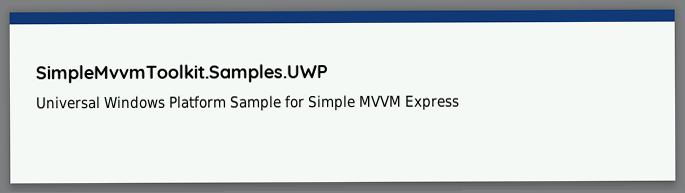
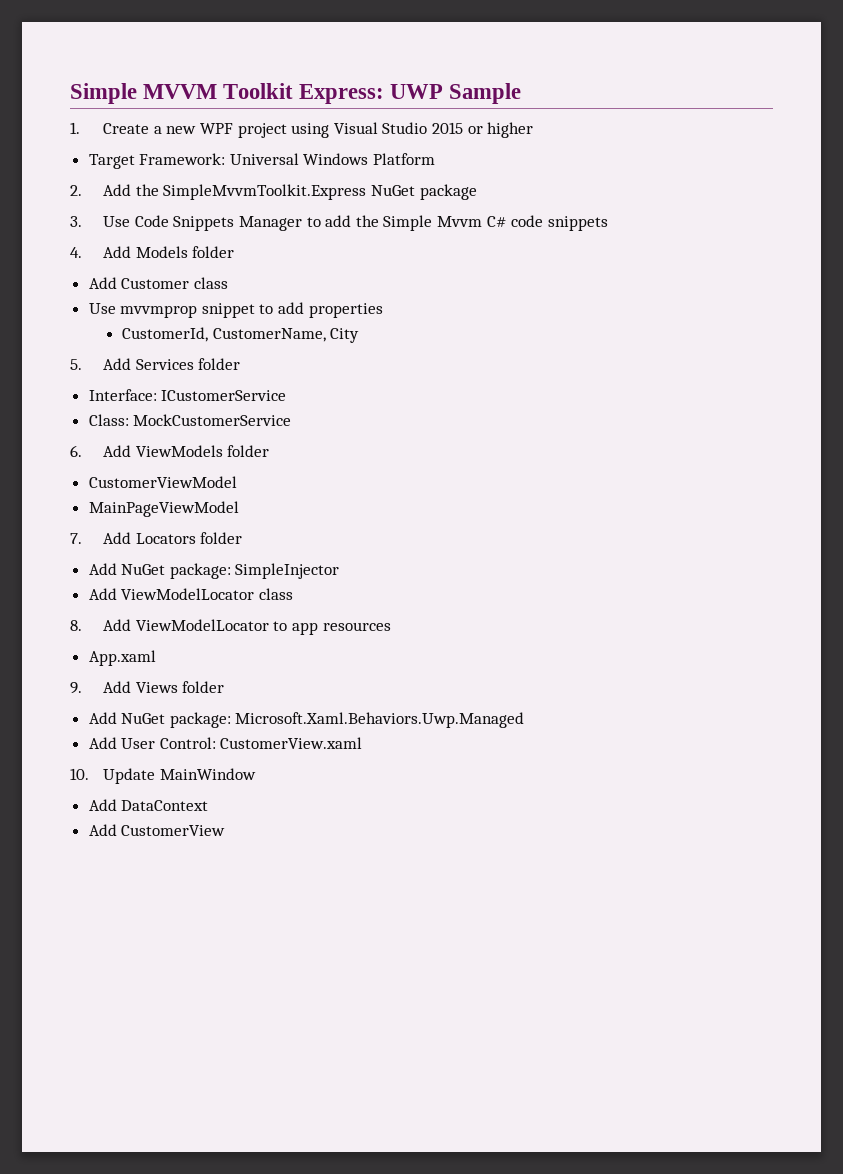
- SimpleMvvmToolkit.Samples.UWP
- Universal Windows Platform Sample for Simple MVVM Express
+ Simple MVVM Toolkit Express: UWP Sample
+ 1. Create a new WPF project using Visual Studio 2015 or higher
+ Target Framework: Universal Windows Platform
+ 2. Add the SimpleMvvmToolkit.Express NuGet package
+ 3. Use Code Snippets Manager to add the Simple Mvvm C# code snippets
+ 4. Add Models folder
+ Add Customer class
+ Use mvvmprop snippet to add properties
+ CustomerId, CustomerName, City
+ 5. Add Services folder
+ Interface: ICustomerService
+ Class: MockCustomerService
+ 6. Add ViewModels folder
+ CustomerViewModel
+ MainPageViewModel
+ 7. Add Locators folder
+ Add NuGet package: SimpleInjector
+ Add ViewModelLocator class
+ 8. Add ViewModelLocator to app resources
+ App.xaml
+ 9. Add Views folder
+ Add NuGet package: Microsoft.Xaml.Behaviors.Uwp.Managed
+ Add User Control: CustomerView.xaml
+ 10. Update MainWindow
+ Add DataContext
+ Add CustomerView

